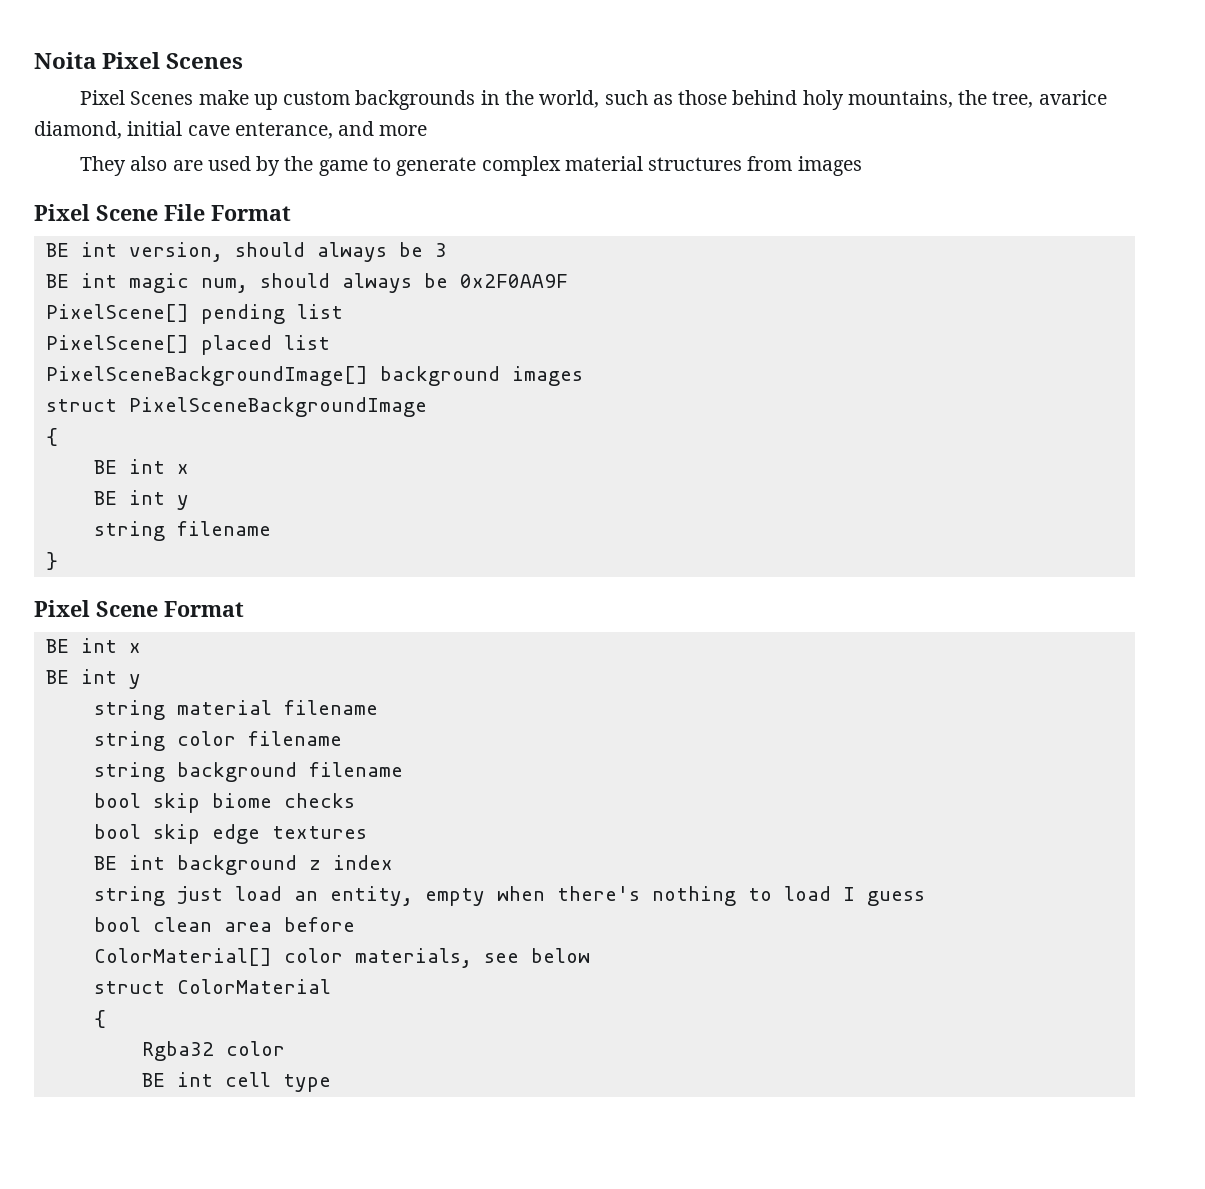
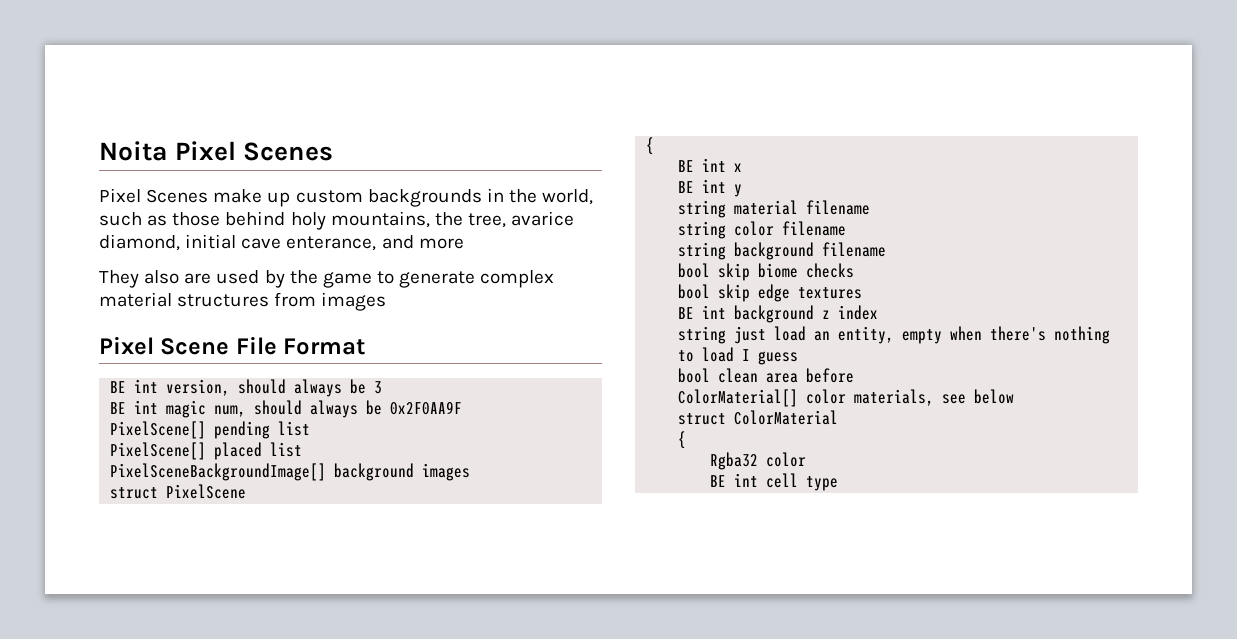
- struct PixelSceneBackgroundImage
+ struct PixelScene
- string filename
- }
- Pixel Scene Format
- BE int x
- BE int y

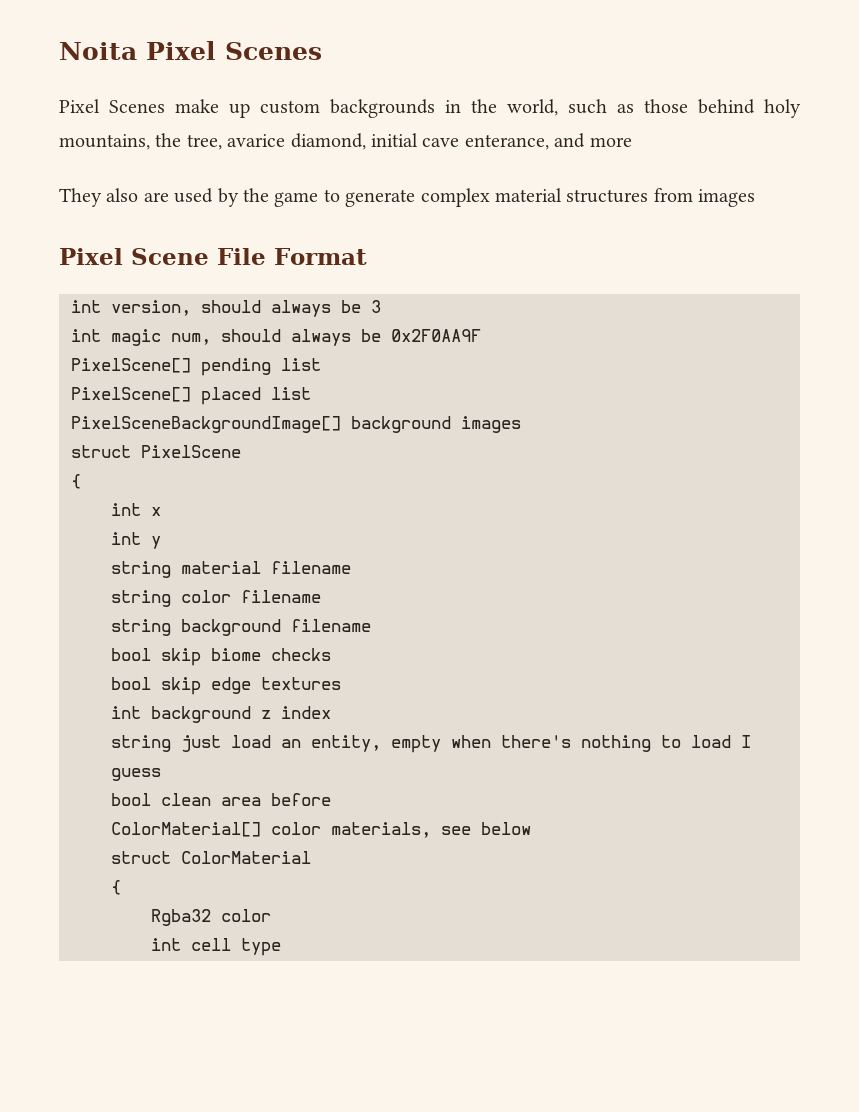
- BE int version, should always be 3
+ int version, should always be 3
- BE int magic num, should always be 0x2F0AA9F
+ int magic num, should always be 0x2F0AA9F
- BE int x
+ int x
- BE int y
+ int y
- BE int background z index
+ int background z index
- BE int cell type
+ int cell type

